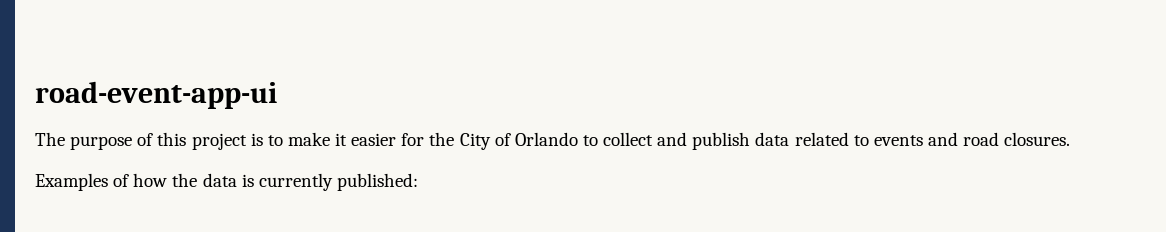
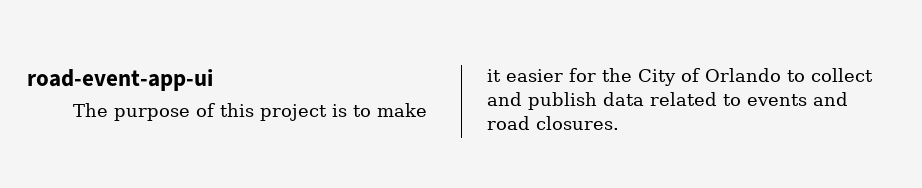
- Examples of how the data is currently published:

